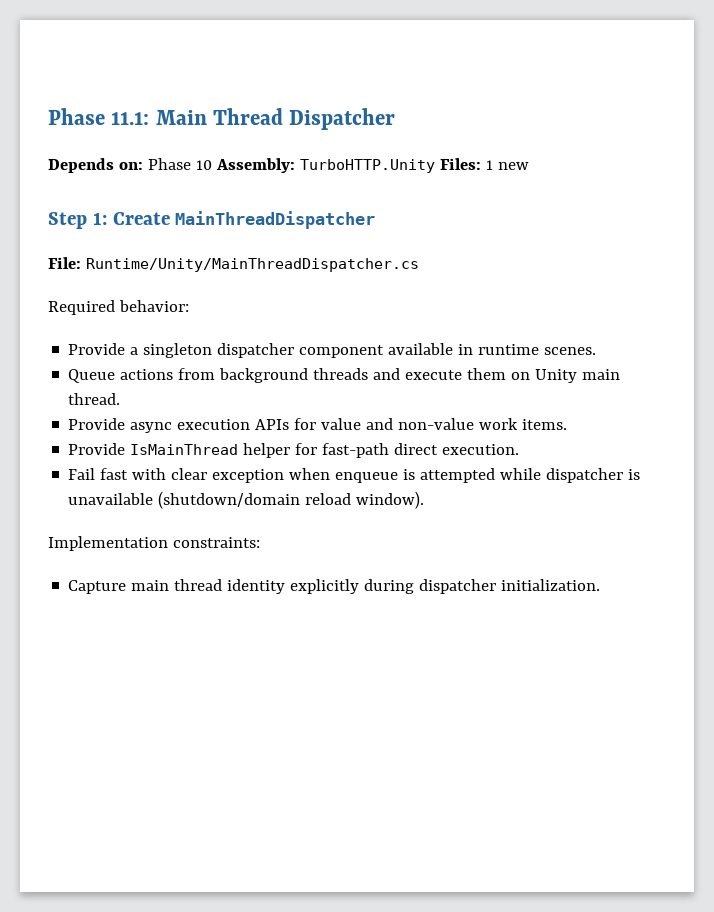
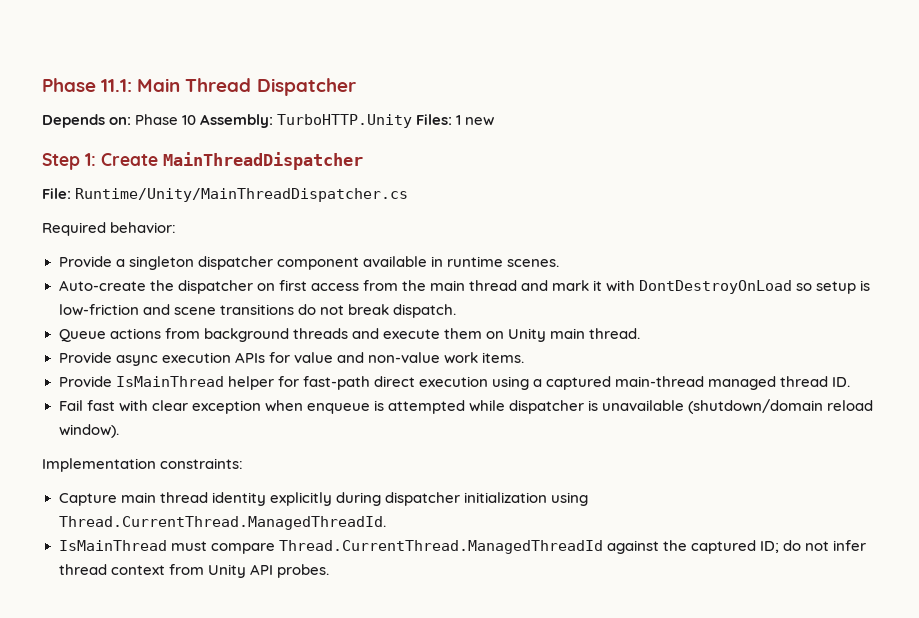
+ Auto-create the dispatcher on first access from the main thread and mark it with DontDestroyOnLoad so setup is low-friction and scene transitions do not break dispatch.
- Provide IsMainThread helper for fast-path direct execution.
+ Provide IsMainThread helper for fast-path direct execution using a captured main-thread managed thread ID.
- Capture main thread identity explicitly during dispatcher initialization.
+ Capture main thread identity explicitly during dispatcher initialization using Thread.CurrentThread.ManagedThreadId.
+ IsMainThread must compare Thread.CurrentThread.ManagedThreadId against the captured ID; do not infer thread context from Unity API probes.

